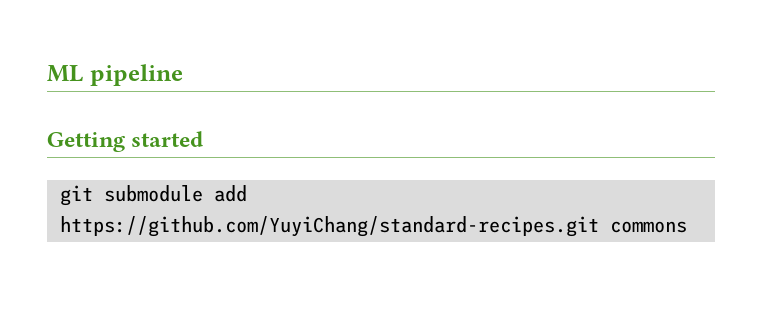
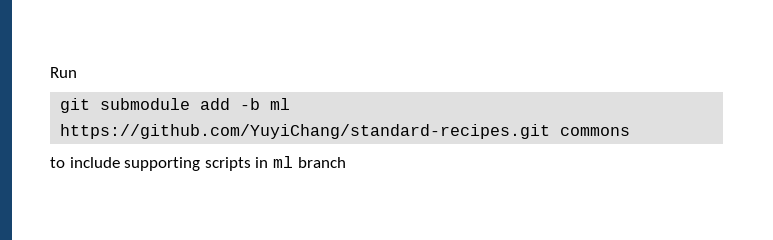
- ML pipeline
- Getting started
+ Run
- git submodule add https://github.com/YuyiChang/standard-recipes.git commons
+ git submodule add -b ml https://github.com/YuyiChang/standard-recipes.git commons
+ to include supporting scripts in ml branch

